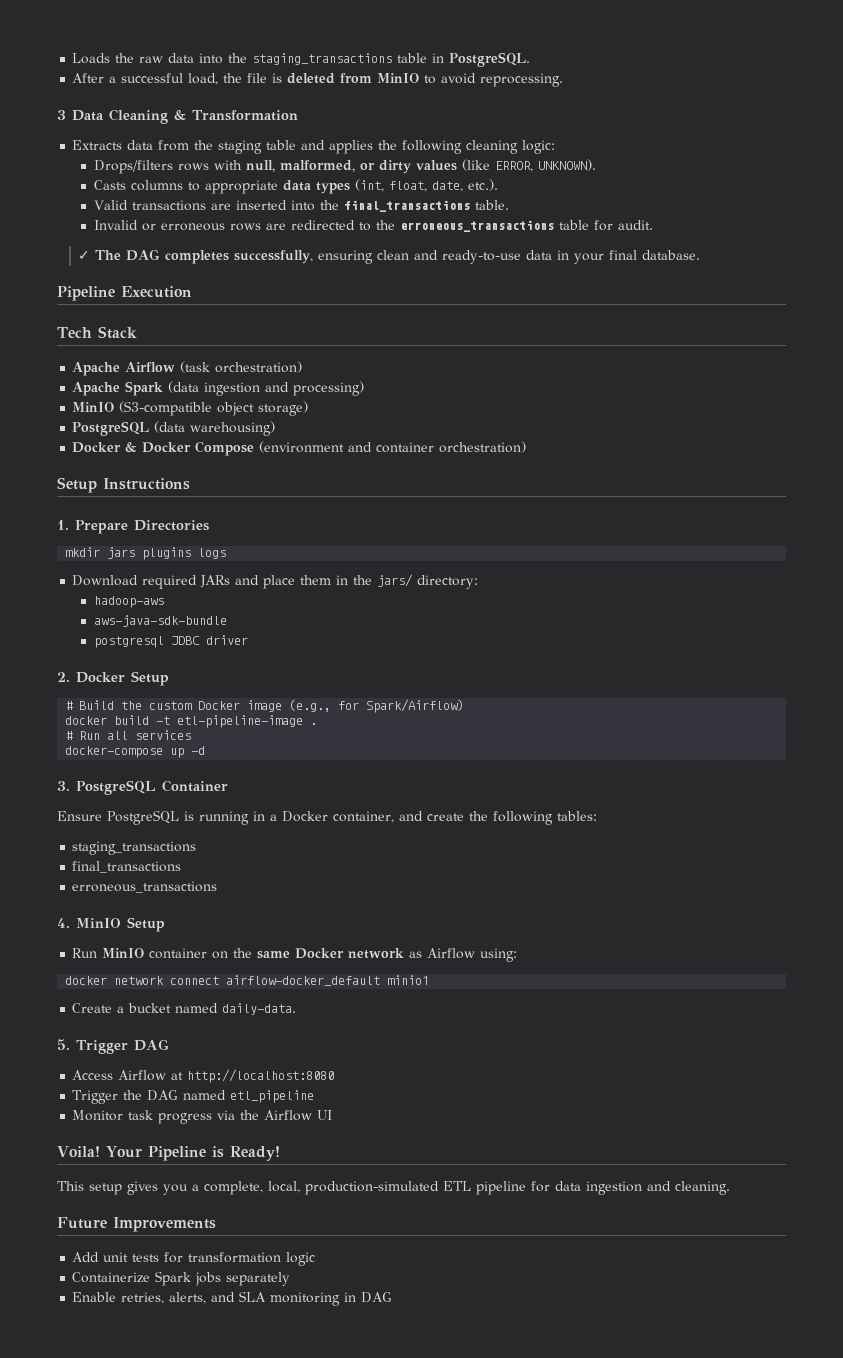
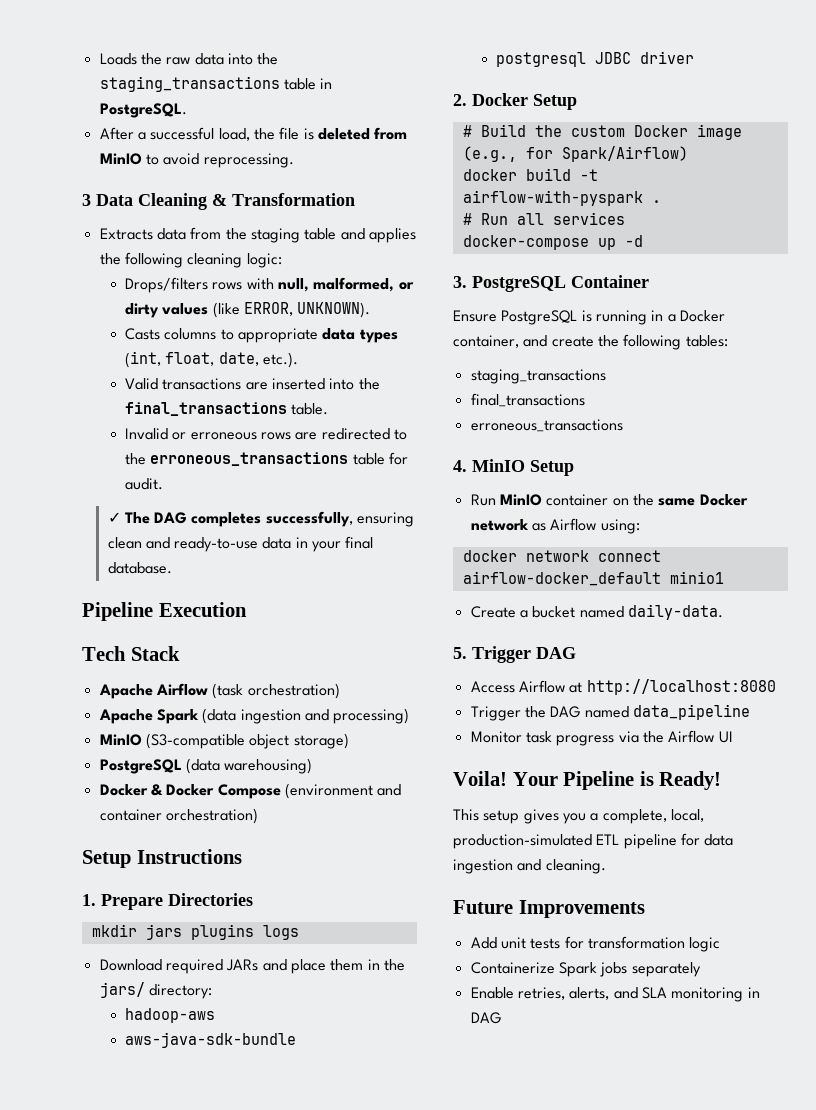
- docker build -t etl-pipeline-image .
+ docker build -t airflow-with-pyspark .
- Trigger the DAG named etl_pipeline
+ Trigger the DAG named data_pipeline

